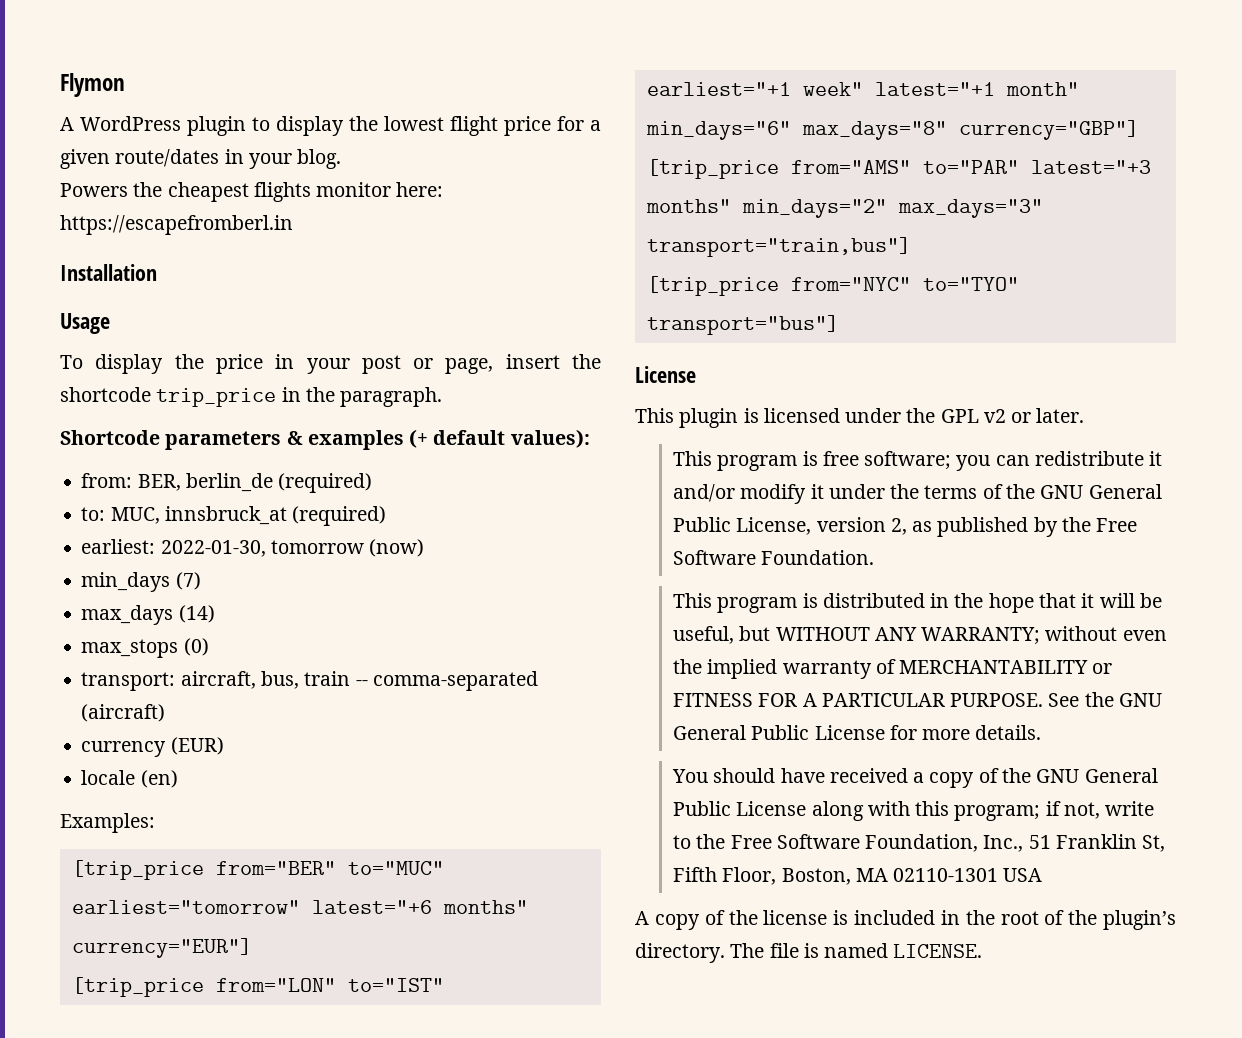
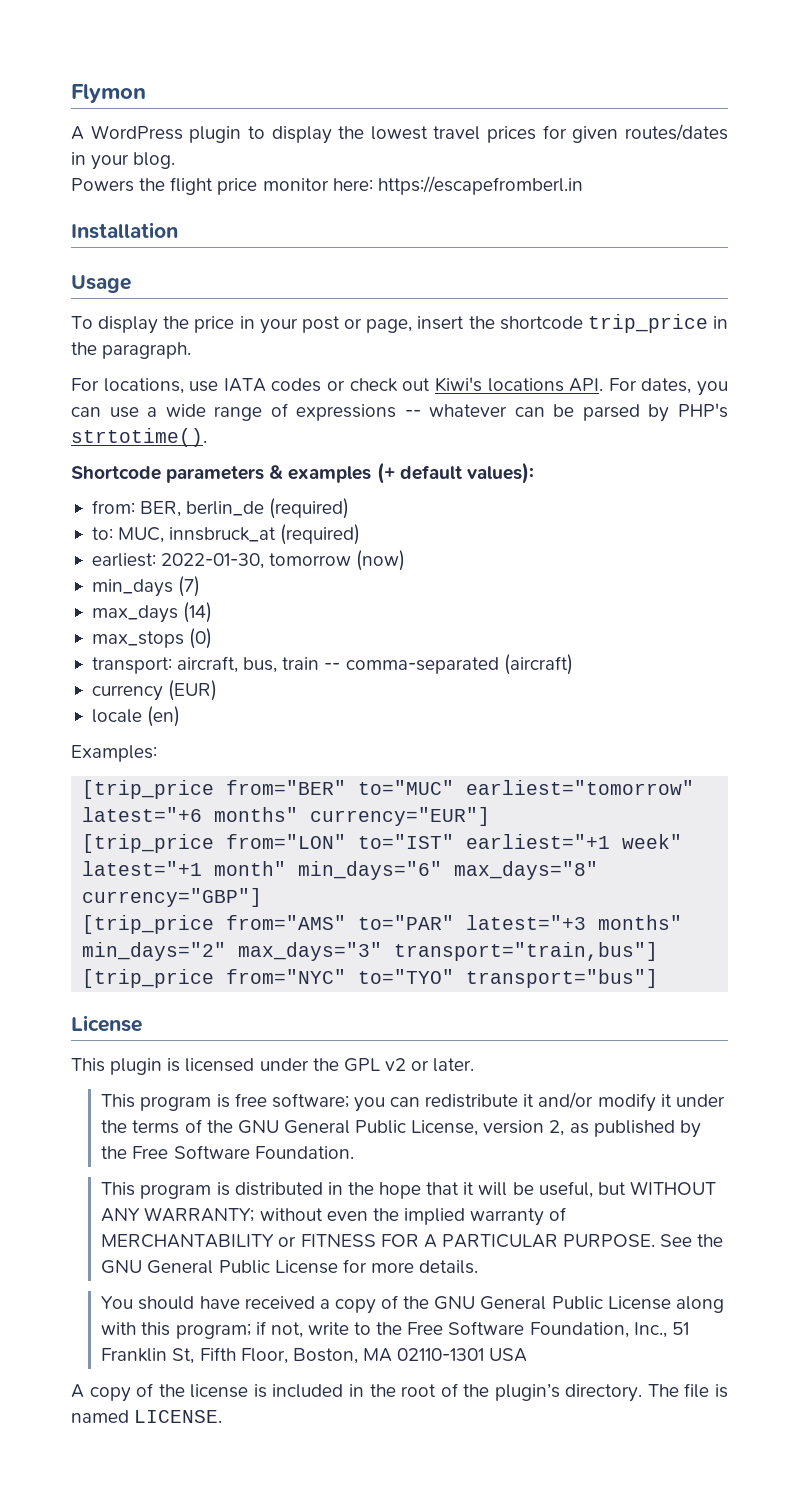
- A WordPress plugin to display the lowest flight price for a given route/dates in your blog.
+ A WordPress plugin to display the lowest travel prices for given routes/dates in your blog.
- Powers the cheapest flights monitor here: https://escapefromberl.in
+ Powers the flight price monitor here: https://escapefromberl.in
+ For locations, use IATA codes or check out Kiwi's locations API. For dates, you can use a wide range of expressions -- whatever can be parsed by PHP's strtotime().

